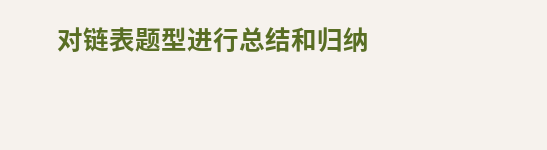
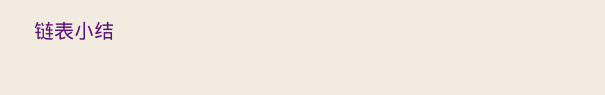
- 对链表题型进行总结和归纳
+ 链表小结

